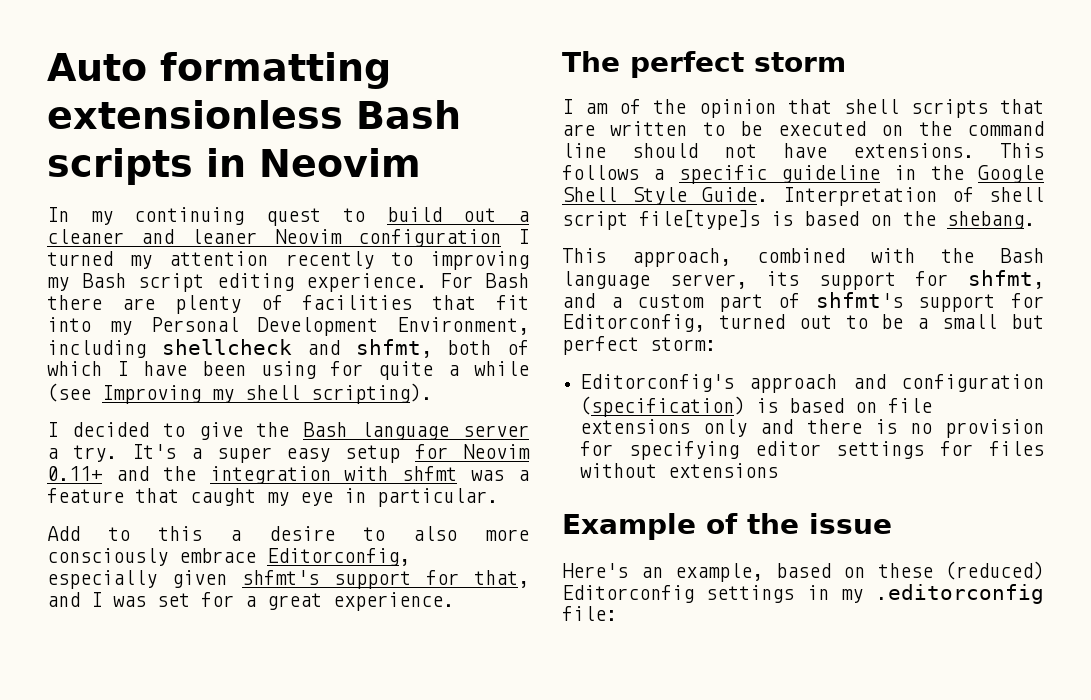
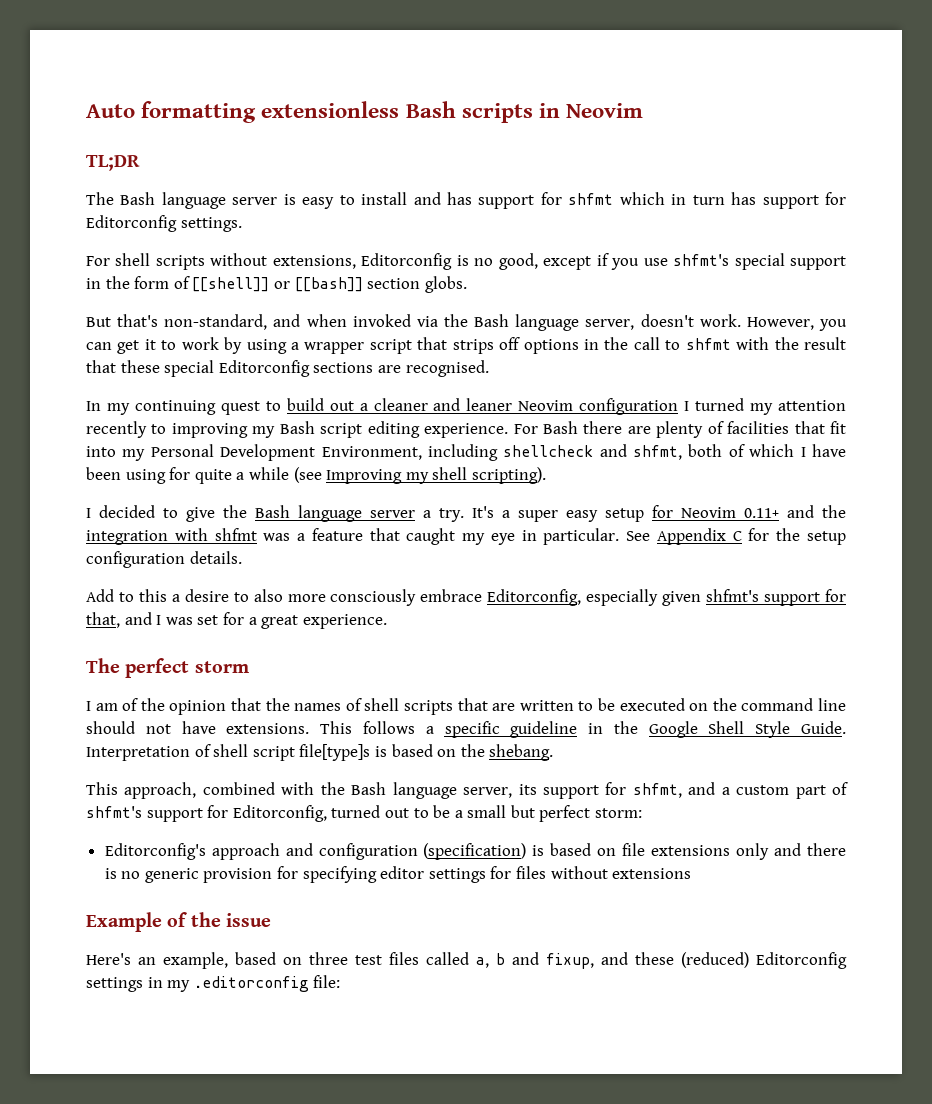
+ TL;DR
+ The Bash language server is easy to install and has support for shfmt which in turn has support for Editorconfig settings.
+ For shell scripts without extensions, Editorconfig is no good, except if you use shfmt's special support in the form of [[shell]] or [[bash]] section globs.
+ But that's non-standard, and when invoked via the Bash language server, doesn't work. However, you can get it to work by using a wrapper script that strips off options in the call to shfmt with the result that these special Editorconfig sections are recognised.
+ See Appendix C for the setup configuration details.
- I am of the opinion that shell scripts that are written to be executed on the command line should not have extensions.
+ I am of the opinion that the names of shell scripts that are written to be executed on the command line should not have extensions.
- Editorconfig's approach and configuration (specification) is based on file extensions only and there is no provision for specifying editor settings for files without extensions
+ Editorconfig's approach and configuration (specification) is based on file extensions only and there is no generic provision for specifying editor settings for files without extensions
- Here's an example, based on these (reduced) Editorconfig settings in my .editorconfig file:
+ Here's an example, based on three test files called a, b and fixup, and these (reduced) Editorconfig settings in my .editorconfig file:

